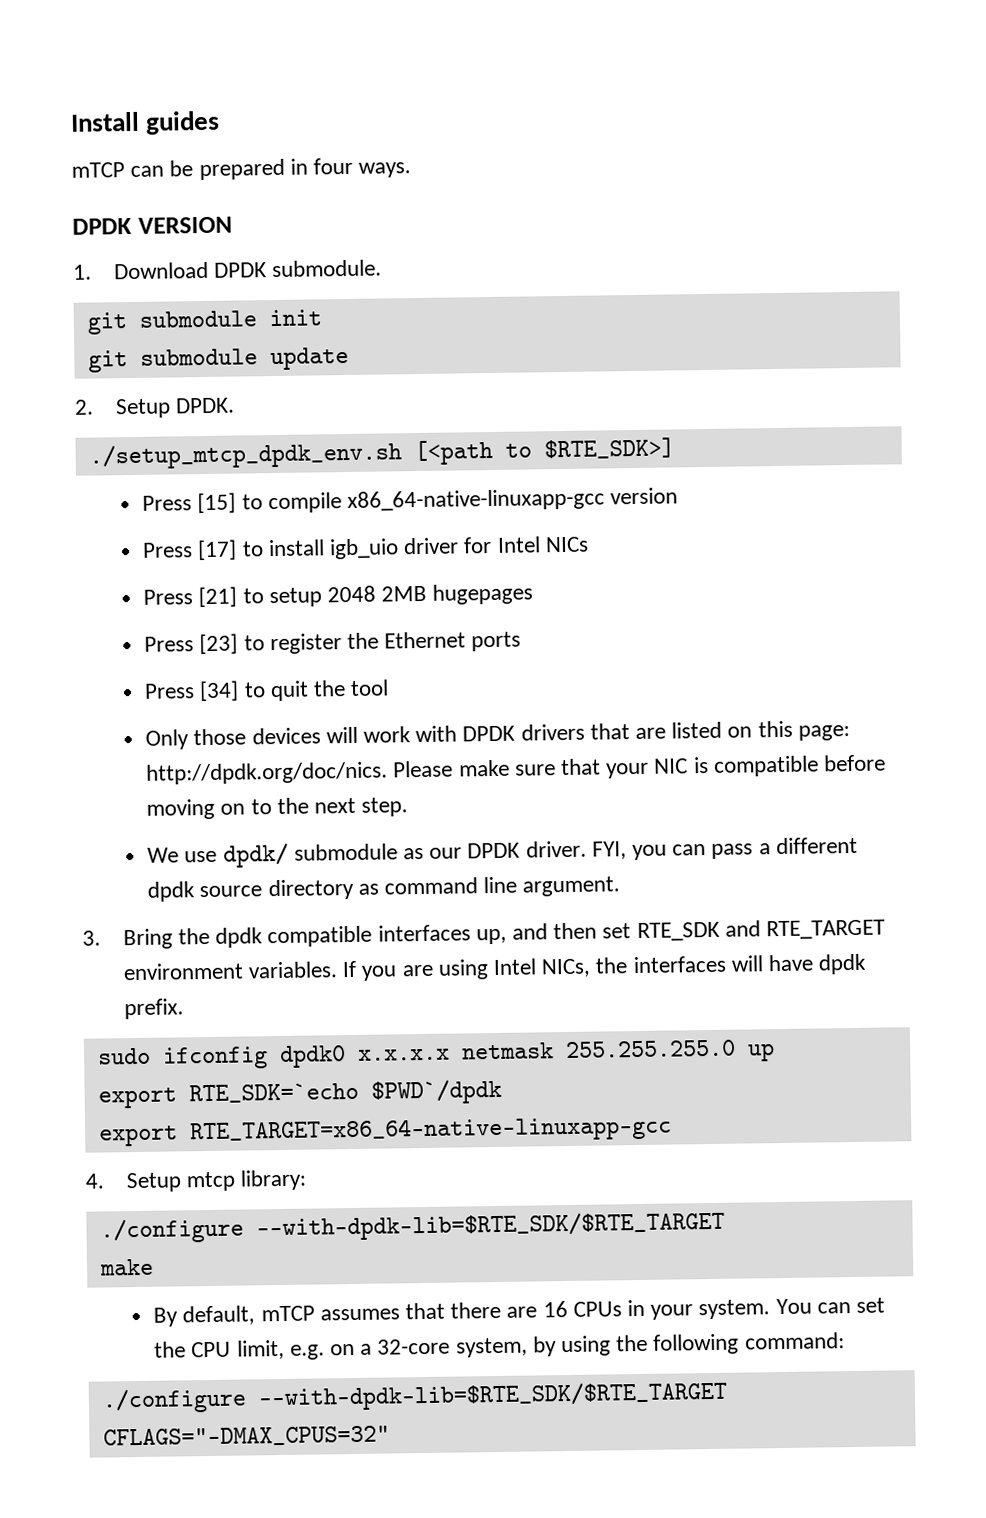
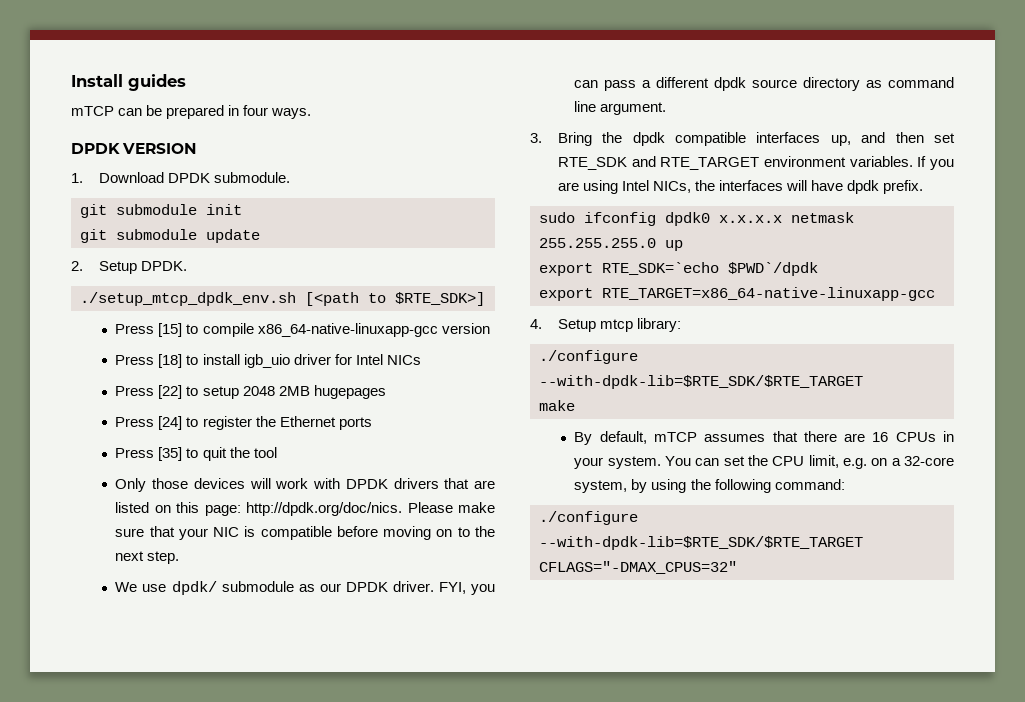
- Press [17] to install igb_uio driver for Intel NICs
+ Press [18] to install igb_uio driver for Intel NICs
- Press [21] to setup 2048 2MB hugepages
+ Press [22] to setup 2048 2MB hugepages
- Press [23] to register the Ethernet ports
+ Press [24] to register the Ethernet ports
- Press [34] to quit the tool
+ Press [35] to quit the tool

